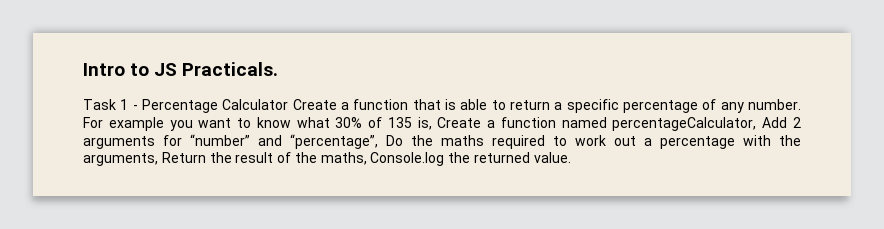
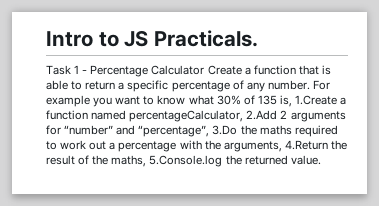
- For example you want to know what 30% of 135 is, Create a function named percentageCalculator, Add 2 arguments for “number” and “percentage”, Do the maths required to work out a percentage with the arguments, Return the result of the maths, Console.log the returned value.
+ For example you want to know what 30% of 135 is, 1.Create a function named percentageCalculator, 2.Add 2 arguments for “number” and “percentage”, 3.Do the maths required to work out a percentage with the arguments, 4.Return the result of the maths, 5.Console.log the returned value.

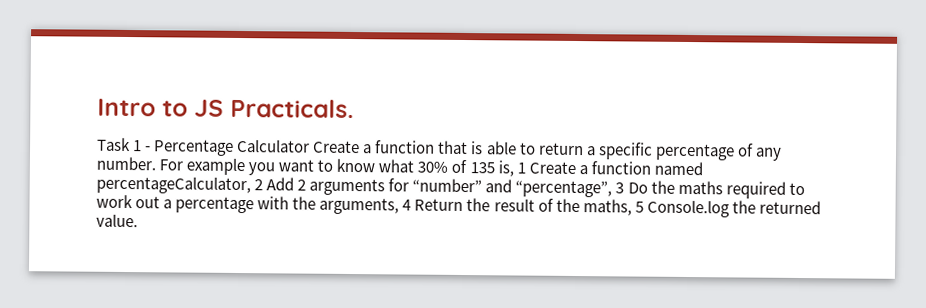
- For example you want to know what 30% of 135 is, 1.Create a function named percentageCalculator, 2.Add 2 arguments for “number” and “percentage”, 3.Do the maths required to work out a percentage with the arguments, 4.Return the result of the maths, 5.Console.log the returned value.
+ For example you want to know what 30% of 135 is, 1 Create a function named percentageCalculator, 2 Add 2 arguments for “number” and “percentage”, 3 Do the maths required to work out a percentage with the arguments, 4 Return the result of the maths, 5 Console.log the returned value.

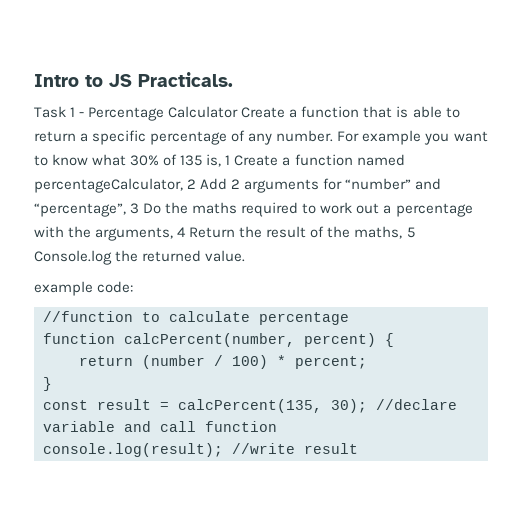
+ example code:
+ //function to calculate percentage
+ function calcPercent(number, percent) {
+ return (number / 100) * percent;
+ }
+ const result = calcPercent(135, 30); //declare variable and call function
+ console.log(result); //write result

